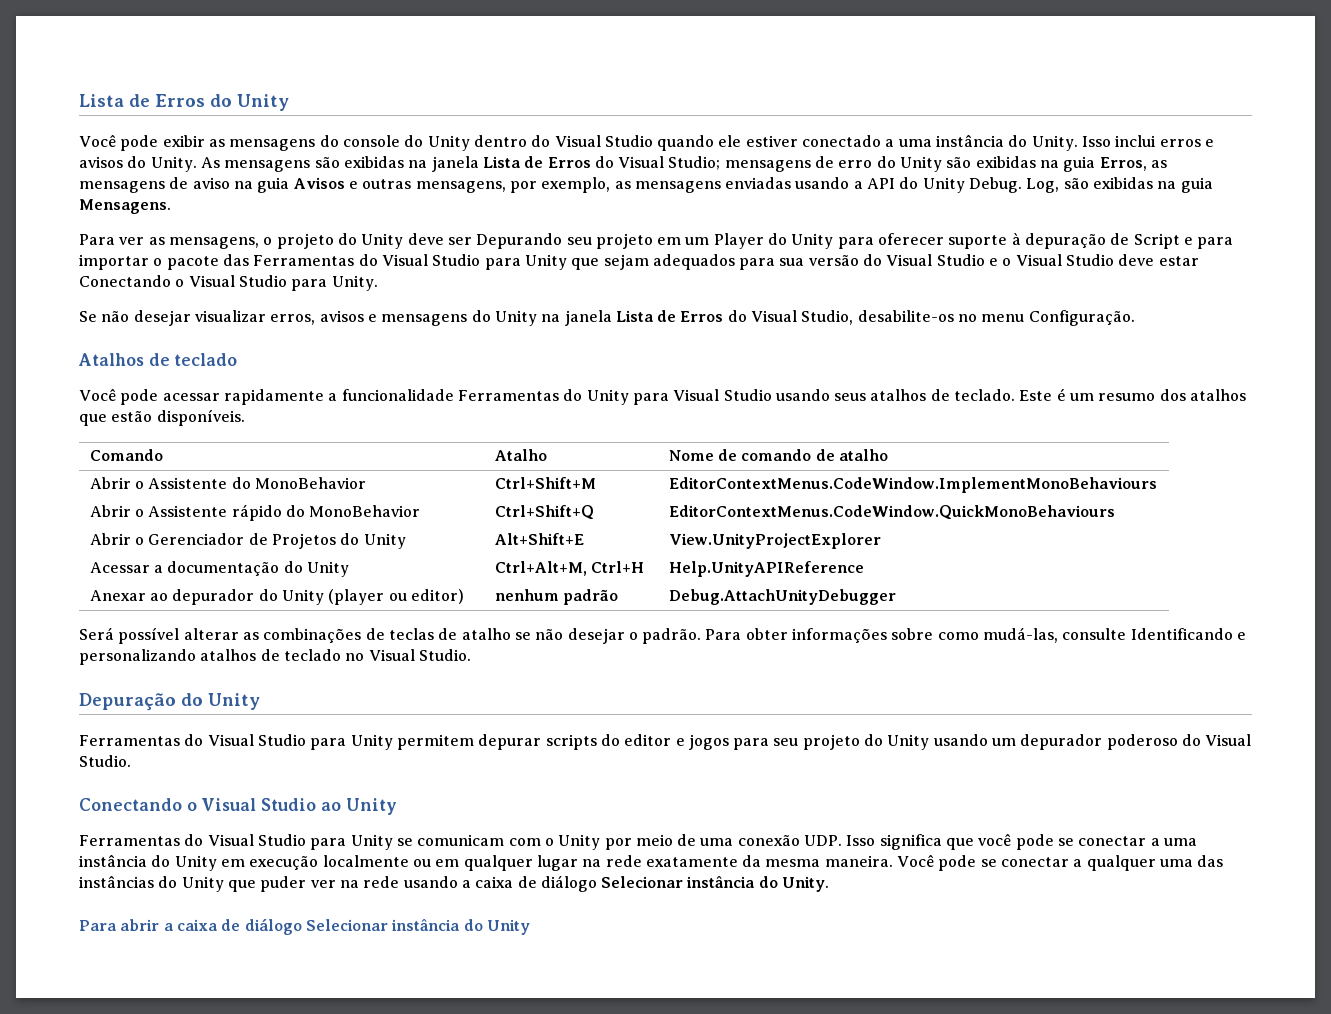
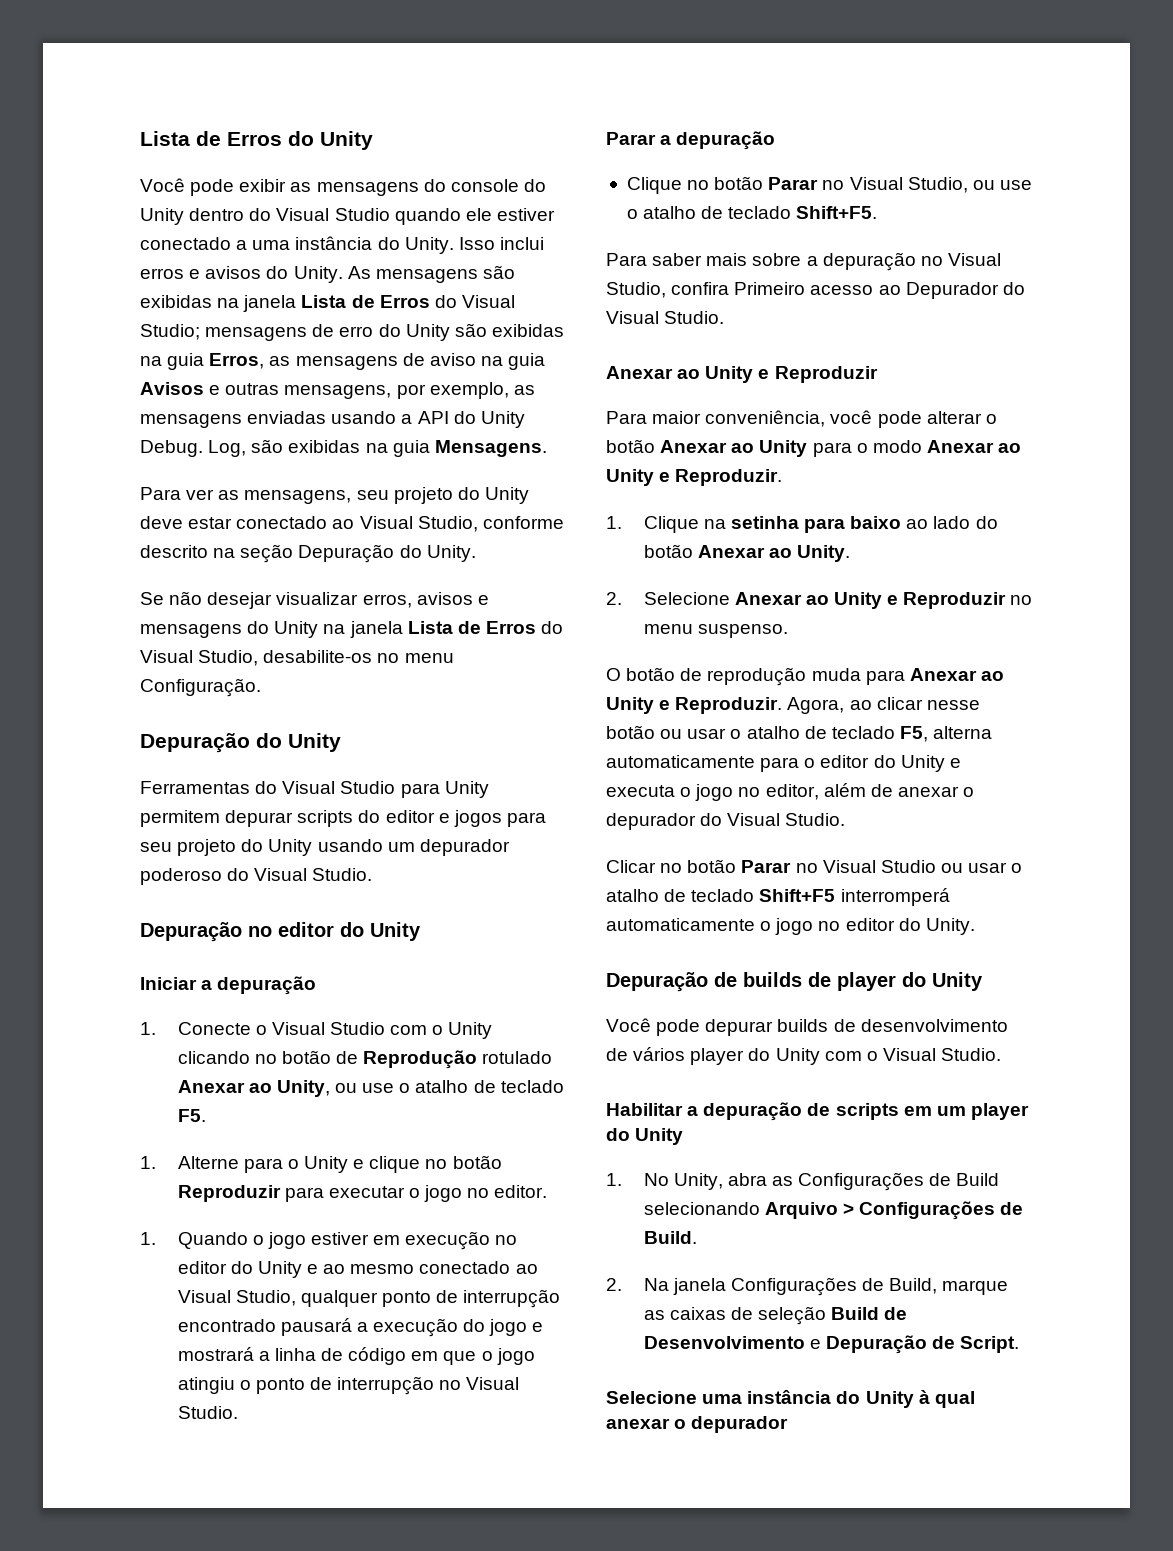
- Para ver as mensagens, o projeto do Unity deve ser Depurando seu projeto em um Player do Unity para oferecer suporte à depuração de Script e para importar o pacote das Ferramentas do Visual Studio para Unity que sejam adequados para sua versão do Visual Studio e o Visual Studio deve estar Conectando o Visual Studio para Unity.
+ Para ver as mensagens, seu projeto do Unity deve estar conectado ao Visual Studio, conforme descrito na seção Depuração do Unity.
- Atalhos de teclado
- Você pode acessar rapidamente a funcionalidade Ferramentas do Unity para Visual Studio usando seus atalhos de teclado. Este é um resumo dos atalhos que estão disponíveis.
- Comando | Atalho | Nome de comando de atalho
- Abrir o Assistente do MonoBehavior | Ctrl+Shift+M | EditorContextMenus.CodeWindow.ImplementMonoBehaviours
- Abrir o Assistente rápido do MonoBehavior | Ctrl+Shift+Q | EditorContextMenus.CodeWindow.QuickMonoBehaviours
- Abrir o Gerenciador de Projetos do Unity | Alt+Shift+E | View.UnityProjectExplorer
- Acessar a documentação do Unity | Ctrl+Alt+M, Ctrl+H | Help.UnityAPIReference
- Anexar ao depurador do Unity (player ou editor) | nenhum padrão | Debug.AttachUnityDebugger
- Será possível alterar as combinações de teclas de atalho se não desejar o padrão. Para obter informações sobre como mudá-las, consulte Identificando e personalizando atalhos de teclado no Visual Studio.
- Conectando o Visual Studio ao Unity
- Ferramentas do Visual Studio para Unity se comunicam com o Unity por meio de uma conexão UDP. Isso significa que você pode se conectar a uma instância do Unity em execução localmente ou em qualquer lugar na rede exatamente da mesma maneira. Você pode se conectar a qualquer uma das instâncias do Unity que puder ver na rede usando a caixa de diálogo Selecionar instância do Unity.
- Para abrir a caixa de diálogo Selecionar instância do Unity
+ Depuração no editor do Unity
+ Iniciar a depuração
+ 1. Conecte o Visual Studio com o Unity clicando no botão de Reprodução rotulado Anexar ao Unity, ou use o atalho de teclado F5.
+ 1. Alterne para o Unity e clique no botão Reproduzir para executar o jogo no editor.
+ 1. Quando o jogo estiver em execução no editor do Unity e ao mesmo conectado ao Visual Studio, qualquer ponto de interrupção encontrado pausará a execução do jogo e mostrará a linha de código em que o jogo atingiu o ponto de interrupção no Visual Studio.
+ Parar a depuração
+ Clique no botão Parar no Visual Studio, ou use o atalho de teclado Shift+F5.
+ Para saber mais sobre a depuração no Visual Studio, confira Primeiro acesso ao Depurador do Visual Studio.
+ Anexar ao Unity e Reproduzir
+ Para maior conveniência, você pode alterar o botão Anexar ao Unity para o modo Anexar ao Unity e Reproduzir.
+ 1. Clique na setinha para baixo ao lado do botão Anexar ao Unity.
+ 2. Selecione Anexar ao Unity e Reproduzir no menu suspenso.
+ O botão de reprodução muda para Anexar ao Unity e Reproduzir. Agora, ao clicar nesse botão ou usar o atalho de teclado F5, alterna automaticamente para o editor do Unity e executa o jogo no editor, além de anexar o depurador do Visual Studio.
+ Clicar no botão Parar no Visual Studio ou usar o atalho de teclado Shift+F5 interromperá automaticamente o jogo no editor do Unity.
+ Depuração de builds de player do Unity
+ Você pode depurar builds de desenvolvimento de vários player do Unity com o Visual Studio.
+ Habilitar a depuração de scripts em um player do Unity
+ 1. No Unity, abra as Configurações de Build selecionando Arquivo > Configurações de Build.
+ 2. Na janela Configurações de Build, marque as caixas de seleção Build de Desenvolvimento e Depuração de Script.
+ Selecione uma instância do Unity à qual anexar o depurador

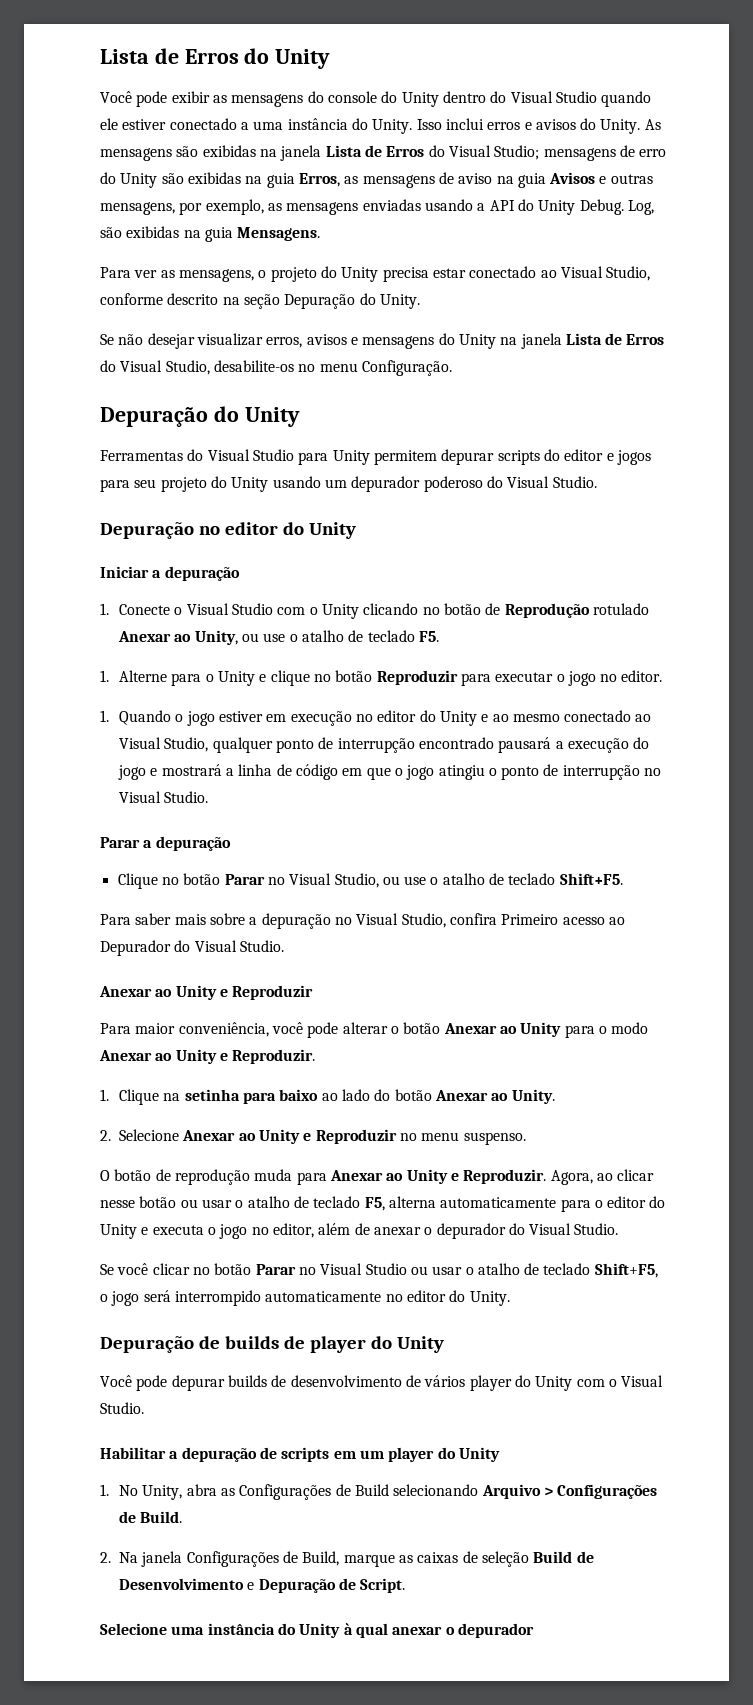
- Para ver as mensagens, seu projeto do Unity deve estar conectado ao Visual Studio, conforme descrito na seção Depuração do Unity.
+ Para ver as mensagens, o projeto do Unity precisa estar conectado ao Visual Studio, conforme descrito na seção Depuração do Unity.
- Clicar no botão Parar no Visual Studio ou usar o atalho de teclado Shift+F5 interromperá automaticamente o jogo no editor do Unity.
+ Se você clicar no botão Parar no Visual Studio ou usar o atalho de teclado Shift+F5, o jogo será interrompido automaticamente no editor do Unity.

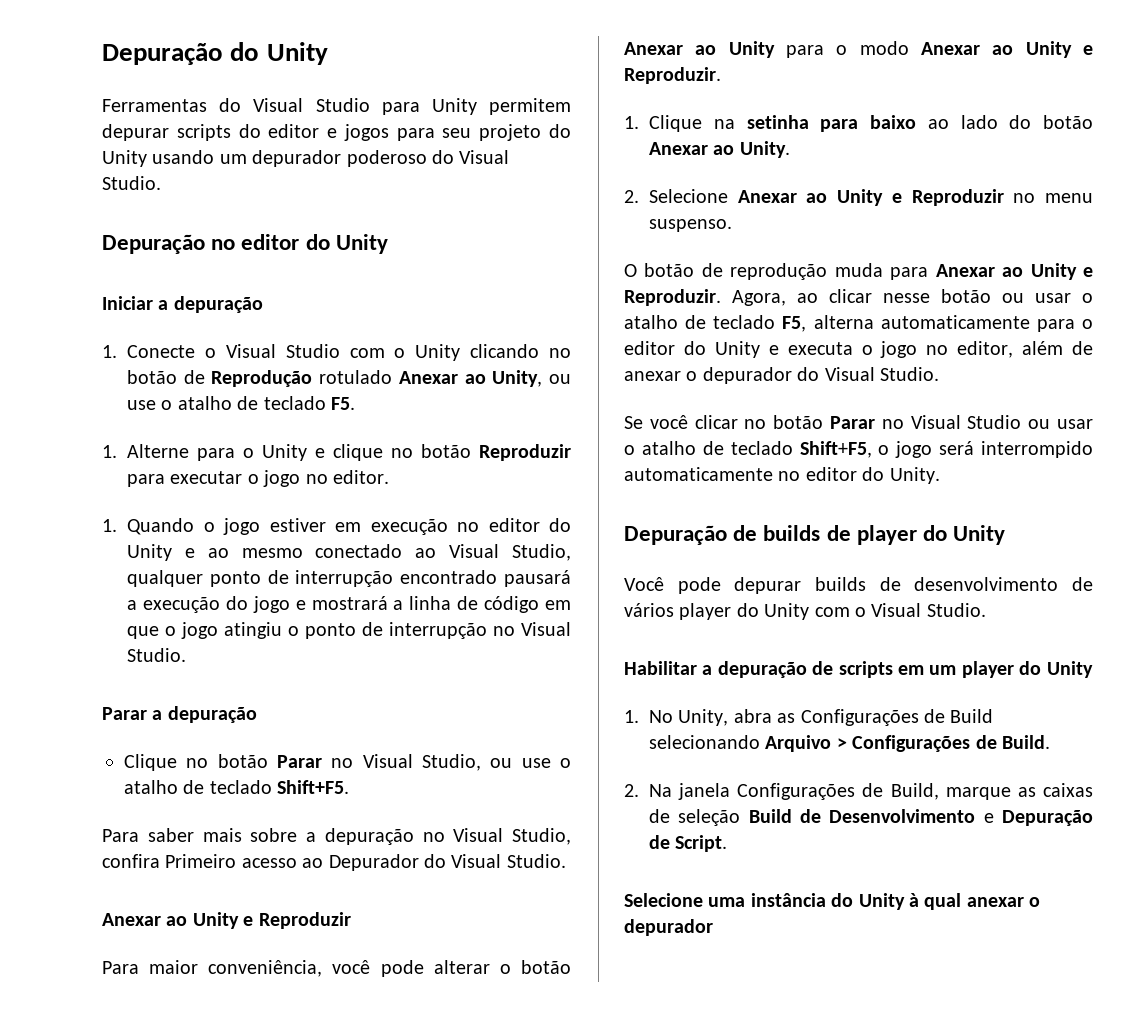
- Lista de Erros do Unity
- Você pode exibir as mensagens do console do Unity dentro do Visual Studio quando ele estiver conectado a uma instância do Unity. Isso inclui erros e avisos do Unity. As mensagens são exibidas na janela Lista de Erros do Visual Studio; mensagens de erro do Unity são exibidas na guia Erros, as mensagens de aviso na guia Avisos e outras mensagens, por exemplo, as mensagens enviadas usando a API do Unity Debug. Log, são exibidas na guia Mensagens.
- Para ver as mensagens, o projeto do Unity precisa estar conectado ao Visual Studio, conforme descrito na seção Depuração do Unity.
- Se não desejar visualizar erros, avisos e mensagens do Unity na janela Lista de Erros do Visual Studio, desabilite-os no menu Configuração.

